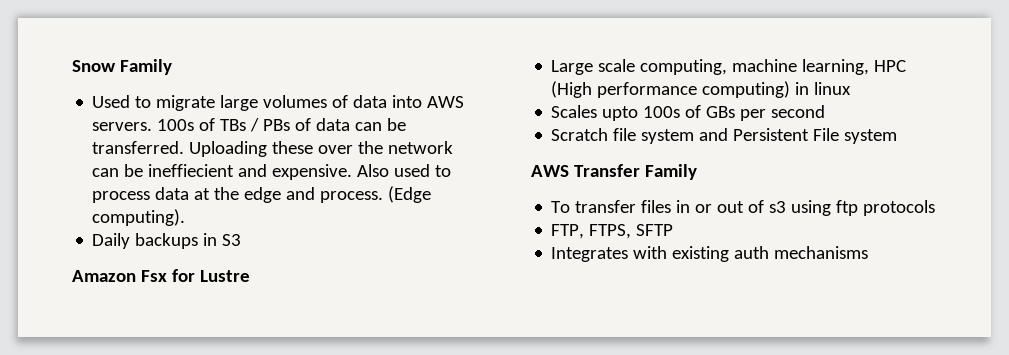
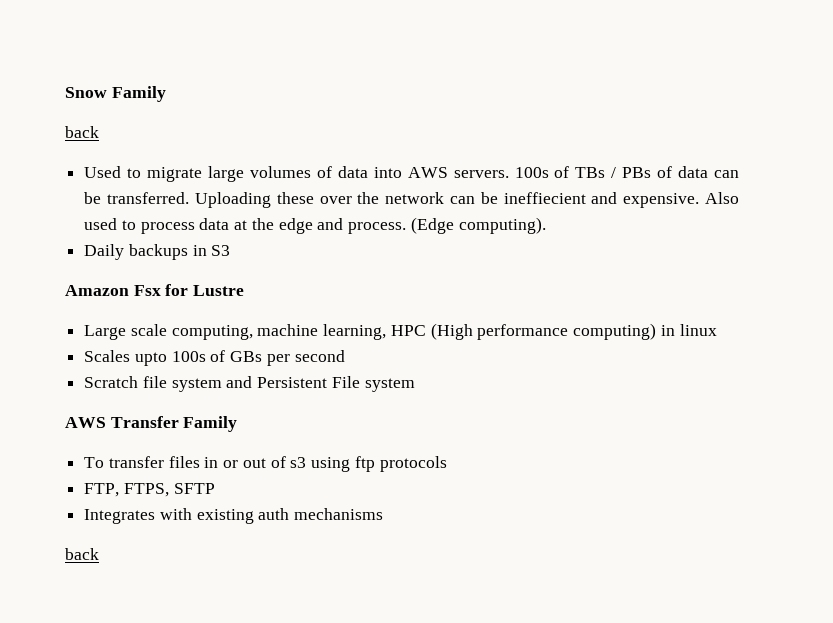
  Snow Family
+ back
  Integrates with existing auth mechanisms
+ back

